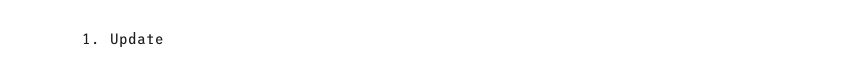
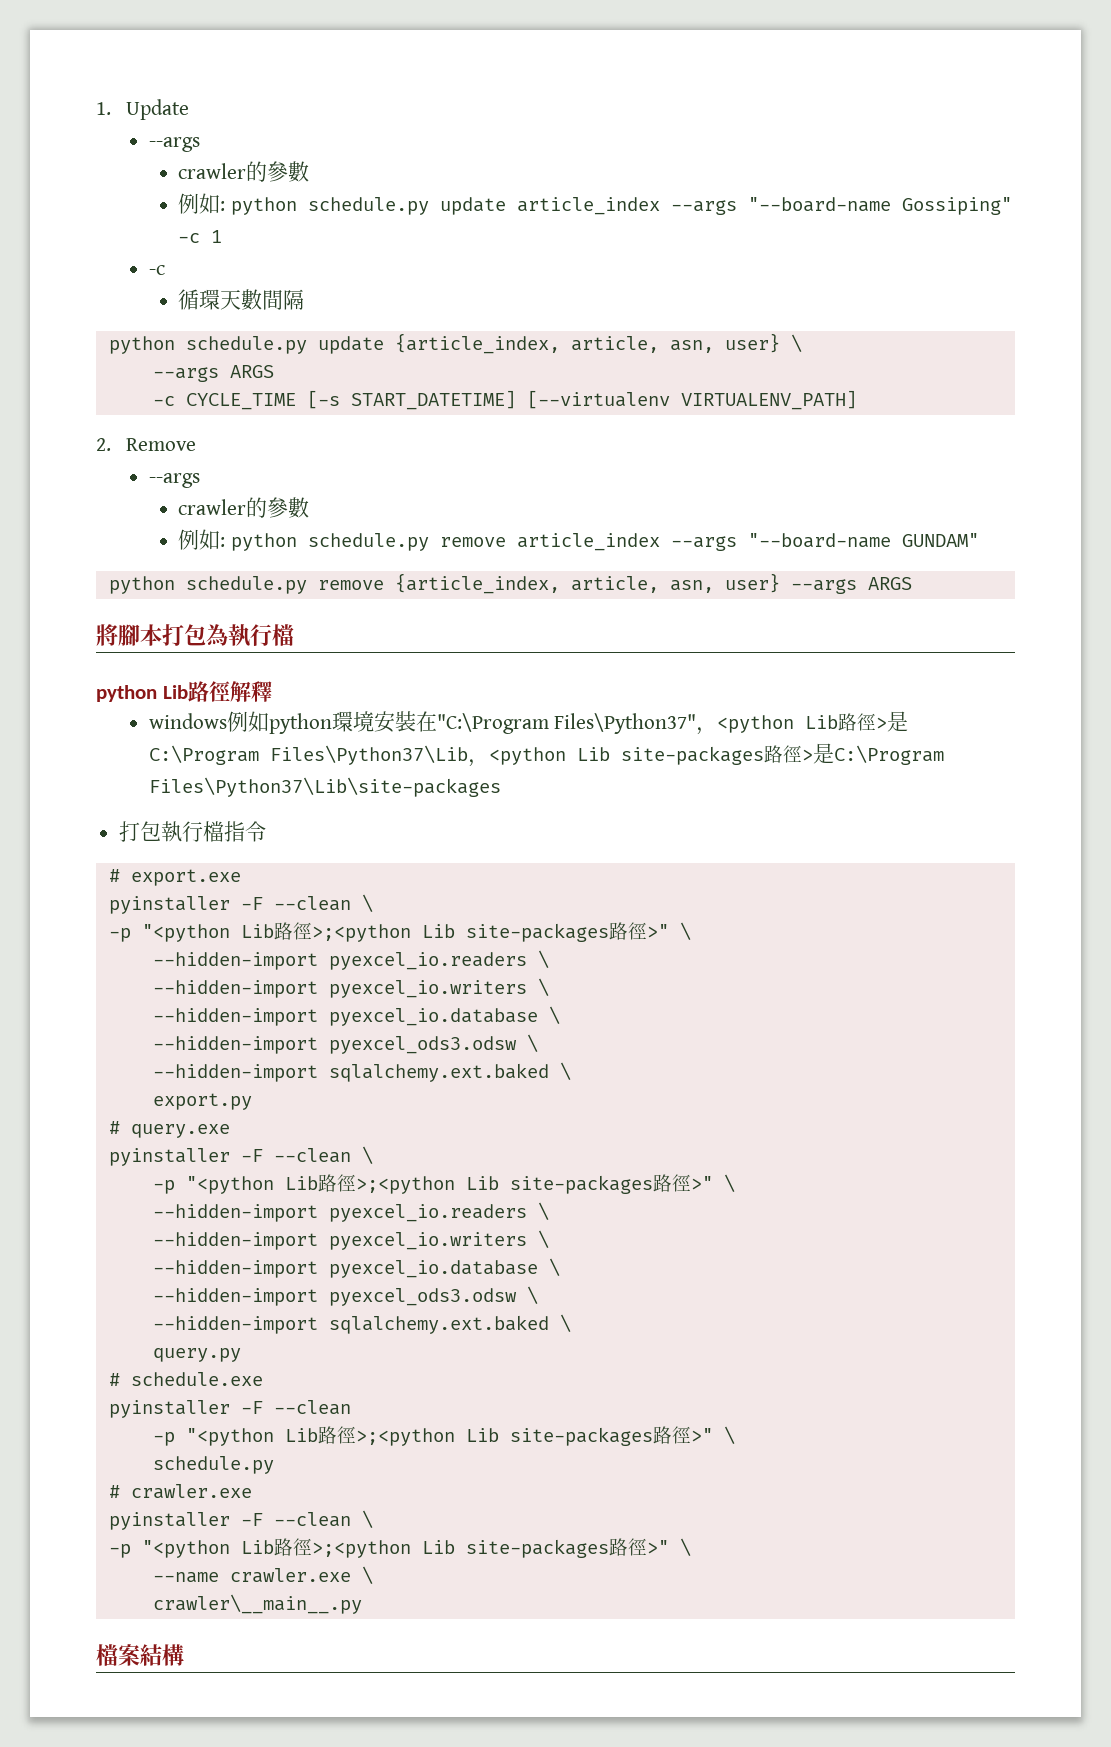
  1. Update
+ --args
+ crawler的參數
+ 例如: python schedule.py update article_index --args "--board-name Gossiping" -c 1
+ -c
+ 循環天數間隔
+ python schedule.py update {article_index, article, asn, user} \
+ --args ARGS
+ -c CYCLE_TIME [-s START_DATETIME] [--virtualenv VIRTUALENV_PATH]
+ 2. Remove
+ --args
+ crawler的參數
+ 例如: python schedule.py remove article_index --args "--board-name GUNDAM"
+ python schedule.py remove {article_index, article, asn, user} --args ARGS
+ 將腳本打包為執行檔
+ python Lib路徑解釋
+ windows例如python環境安裝在"C:\Program Files\Python37"，<python Lib路徑>是C:\Program Files\Python37\Lib，<python Lib site-packages路徑>是C:\Program Files\Python37\Lib\site-packages
+ 打包執行檔指令
+ # export.exe
+ pyinstaller -F --clean \
+ -p "<python Lib路徑>;<python Lib site-packages路徑>" \
+ --hidden-import pyexcel_io.readers \
+ --hidden-import pyexcel_io.writers \
+ --hidden-import pyexcel_io.database \
+ --hidden-import pyexcel_ods3.odsw \
+ --hidden-import sqlalchemy.ext.baked \
+ export.py
+ # query.exe
+ pyinstaller -F --clean \
+ -p "<python Lib路徑>;<python Lib site-packages路徑>" \
+ --hidden-import pyexcel_io.readers \
+ --hidden-import pyexcel_io.writers \
+ --hidden-import pyexcel_io.database \
+ --hidden-import pyexcel_ods3.odsw \
+ --hidden-import sqlalchemy.ext.baked \
+ query.py
+ # schedule.exe
+ pyinstaller -F --clean
+ -p "<python Lib路徑>;<python Lib site-packages路徑>" \
+ schedule.py
+ # crawler.exe
+ pyinstaller -F --clean \
+ -p "<python Lib路徑>;<python Lib site-packages路徑>" \
+ --name crawler.exe \
+ crawler\__main__.py
+ 檔案結構

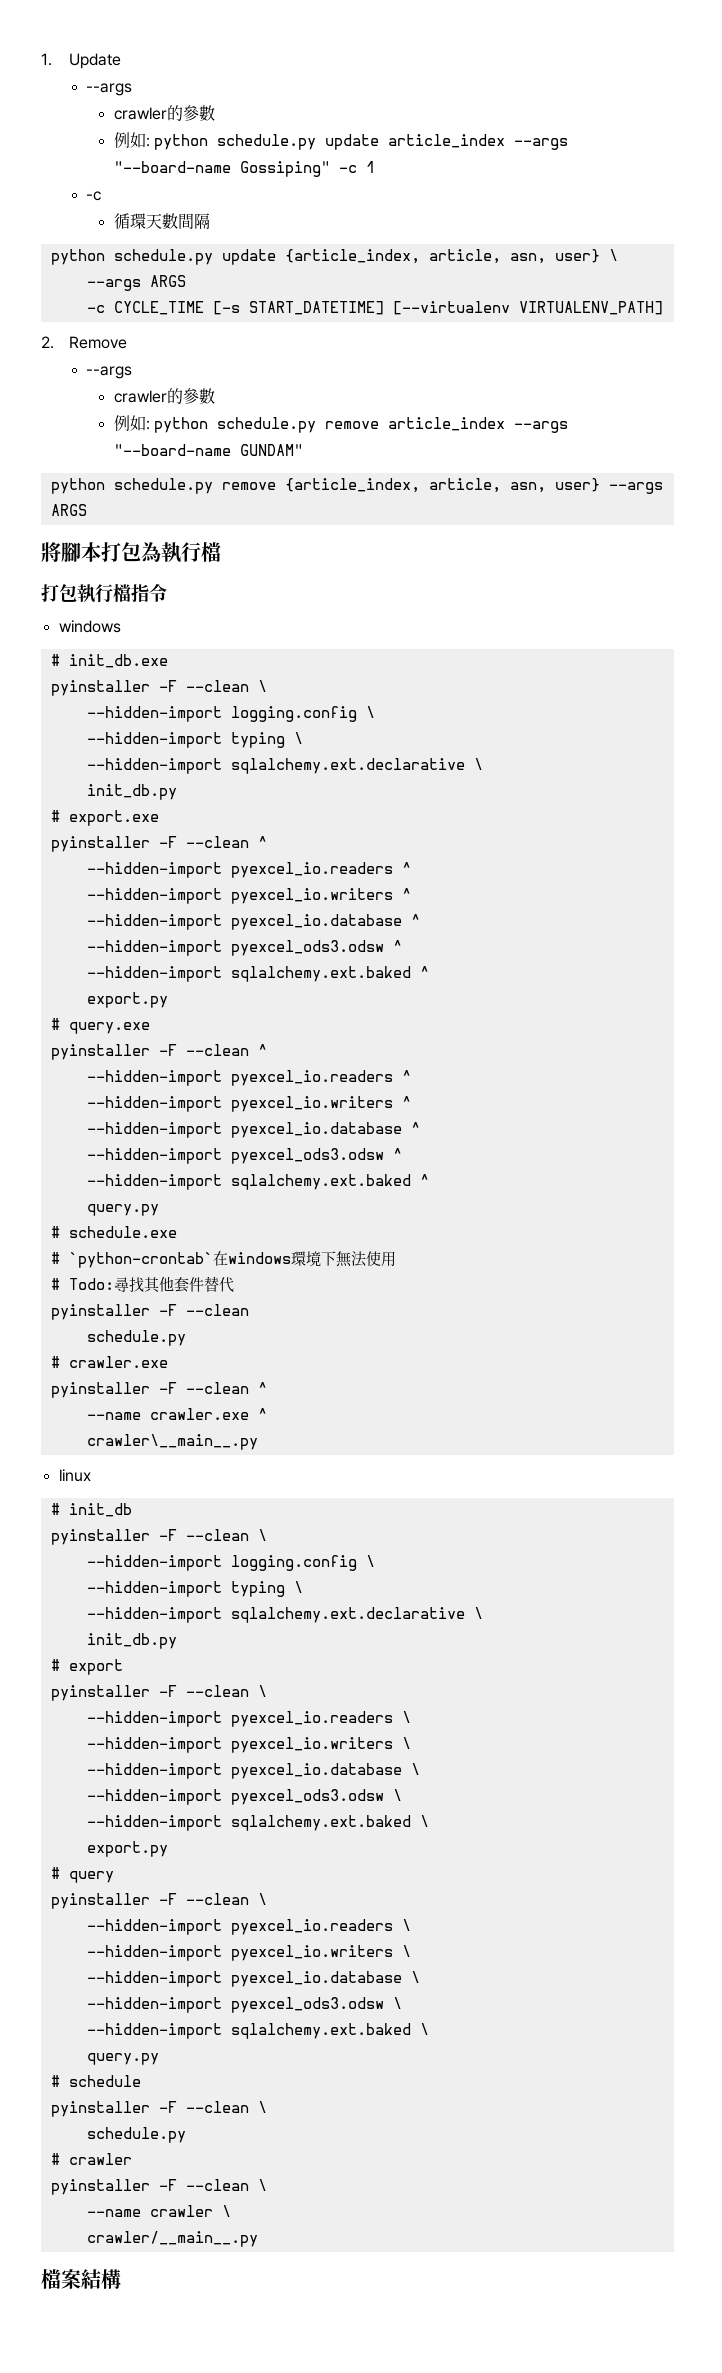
- python Lib路徑解釋
- windows例如python環境安裝在"C:\Program Files\Python37"，<python Lib路徑>是C:\Program Files\Python37\Lib，<python Lib site-packages路徑>是C:\Program Files\Python37\Lib\site-packages
  打包執行檔指令
+ windows
+ # init_db.exe
+ pyinstaller -F --clean \
+ --hidden-import logging.config \
+ --hidden-import typing \
+ --hidden-import sqlalchemy.ext.declarative \
+ init_db.py
  # export.exe
+ pyinstaller -F --clean ^
+ --hidden-import pyexcel_io.readers ^
+ --hidden-import pyexcel_io.writers ^
+ --hidden-import pyexcel_io.database ^
+ --hidden-import pyexcel_ods3.odsw ^
+ --hidden-import sqlalchemy.ext.baked ^
+ export.py
+ # query.exe
+ pyinstaller -F --clean ^
+ --hidden-import pyexcel_io.readers ^
+ --hidden-import pyexcel_io.writers ^
+ --hidden-import pyexcel_io.database ^
+ --hidden-import pyexcel_ods3.odsw ^
+ --hidden-import sqlalchemy.ext.baked ^
+ query.py
+ # schedule.exe
+ # `python-crontab`在windows環境下無法使用
+ # Todo:尋找其他套件替代
+ pyinstaller -F --clean
+ schedule.py
+ # crawler.exe
+ pyinstaller -F --clean ^
+ --name crawler.exe ^
+ crawler\__main__.py
+ linux
+ # init_db
  pyinstaller -F --clean \
- -p "<python Lib路徑>;<python Lib site-packages路徑>" \
+ --hidden-import logging.config \
+ --hidden-import typing \
+ --hidden-import sqlalchemy.ext.declarative \
+ init_db.py
+ # export
+ pyinstaller -F --clean \
- # query.exe
+ # query
  pyinstaller -F --clean \
- -p "<python Lib路徑>;<python Lib site-packages路徑>" \
- # schedule.exe
- pyinstaller -F --clean
- -p "<python Lib路徑>;<python Lib site-packages路徑>" \
+ # schedule
+ pyinstaller -F --clean \
  schedule.py
- # crawler.exe
+ # crawler
  pyinstaller -F --clean \
- -p "<python Lib路徑>;<python Lib site-packages路徑>" \
- --name crawler.exe \
- crawler\__main__.py
+ --name crawler \
+ crawler/__main__.py

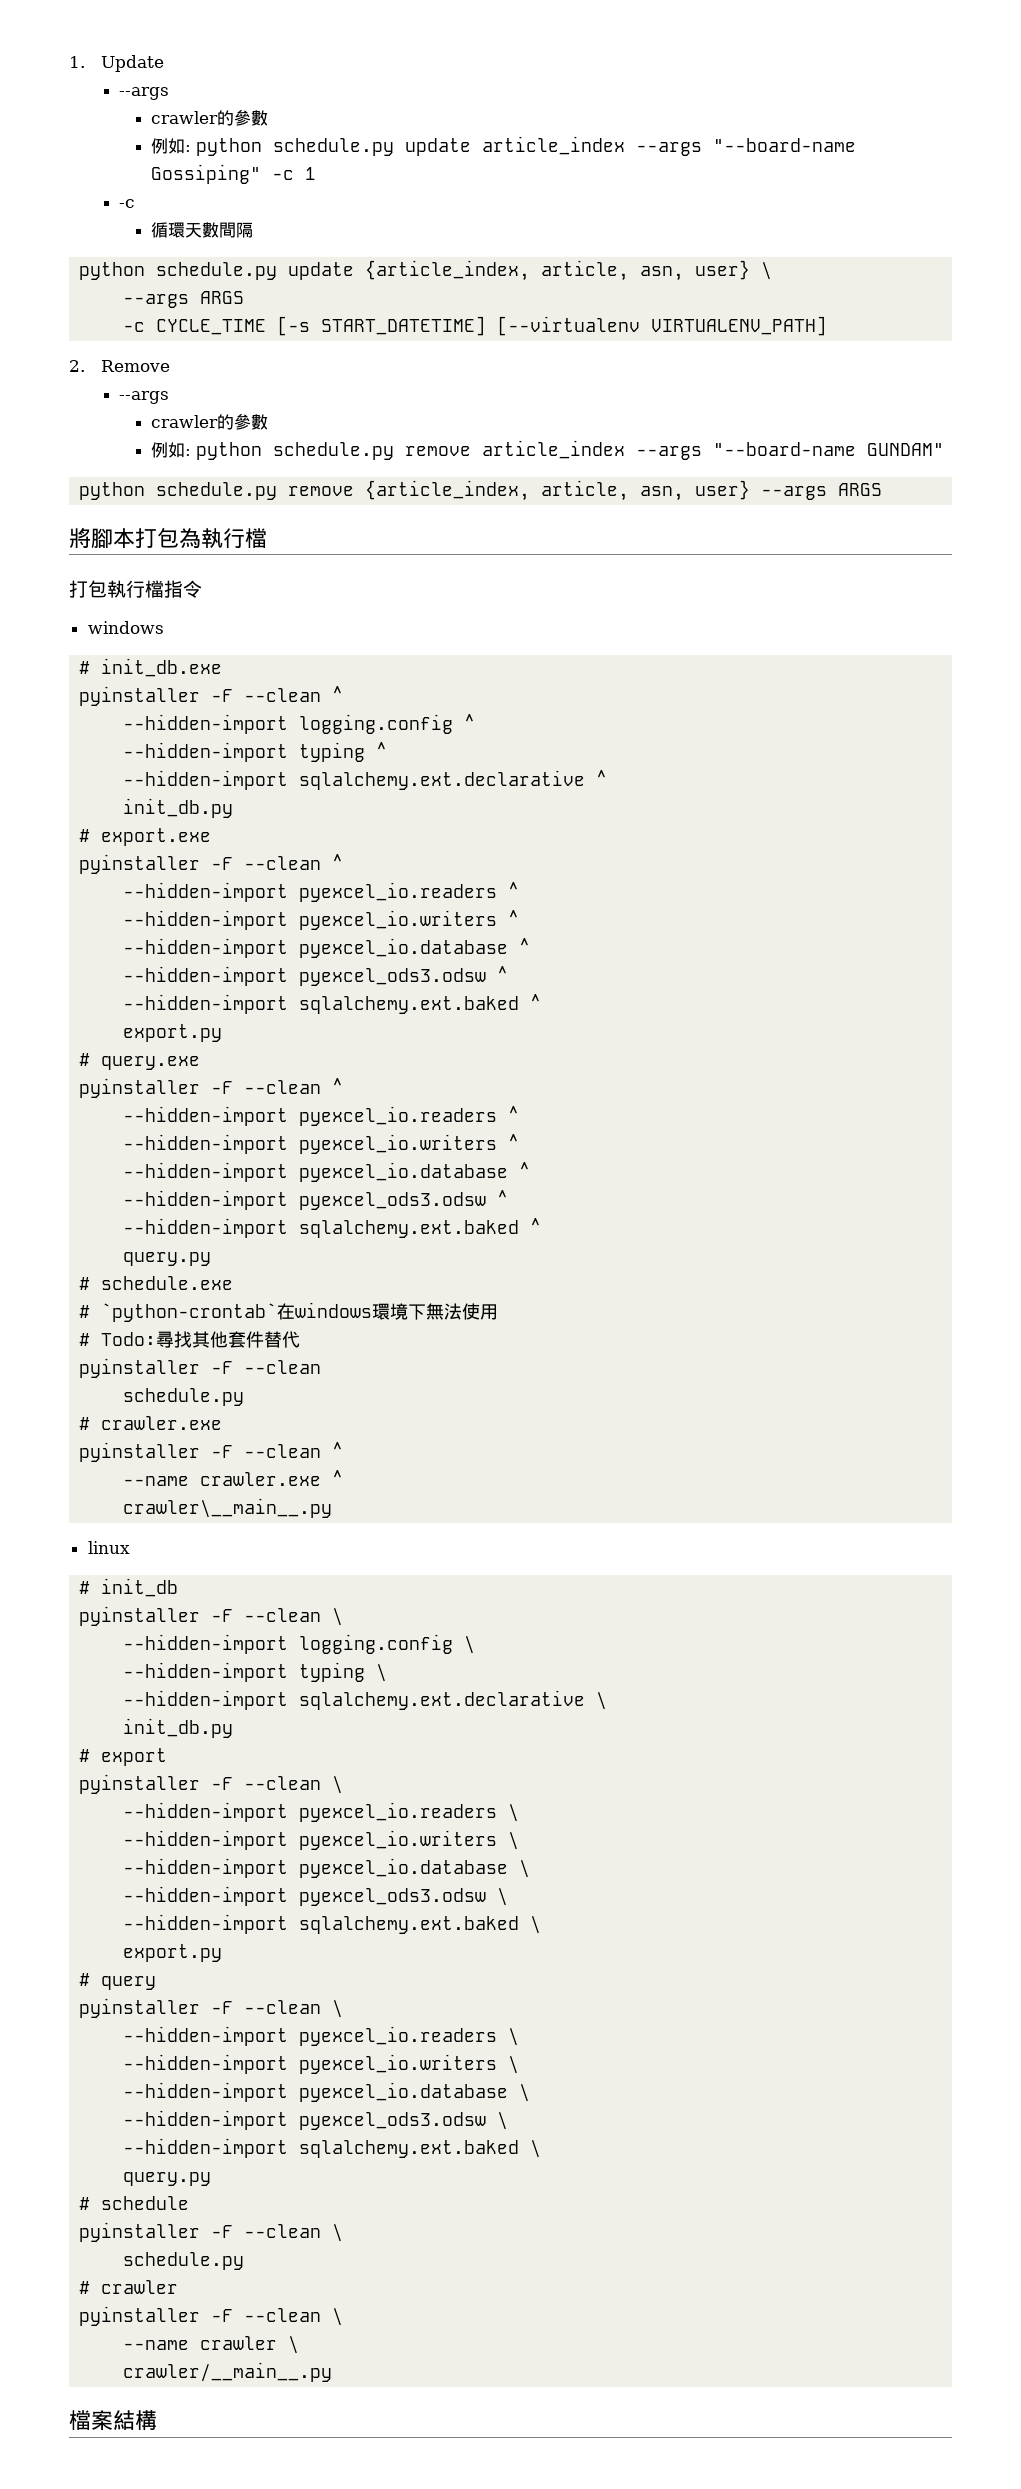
  # init_db.exe
- pyinstaller -F --clean \
- --hidden-import logging.config \
- --hidden-import typing \
- --hidden-import sqlalchemy.ext.declarative \
+ pyinstaller -F --clean ^
+ --hidden-import logging.config ^
+ --hidden-import typing ^
+ --hidden-import sqlalchemy.ext.declarative ^

